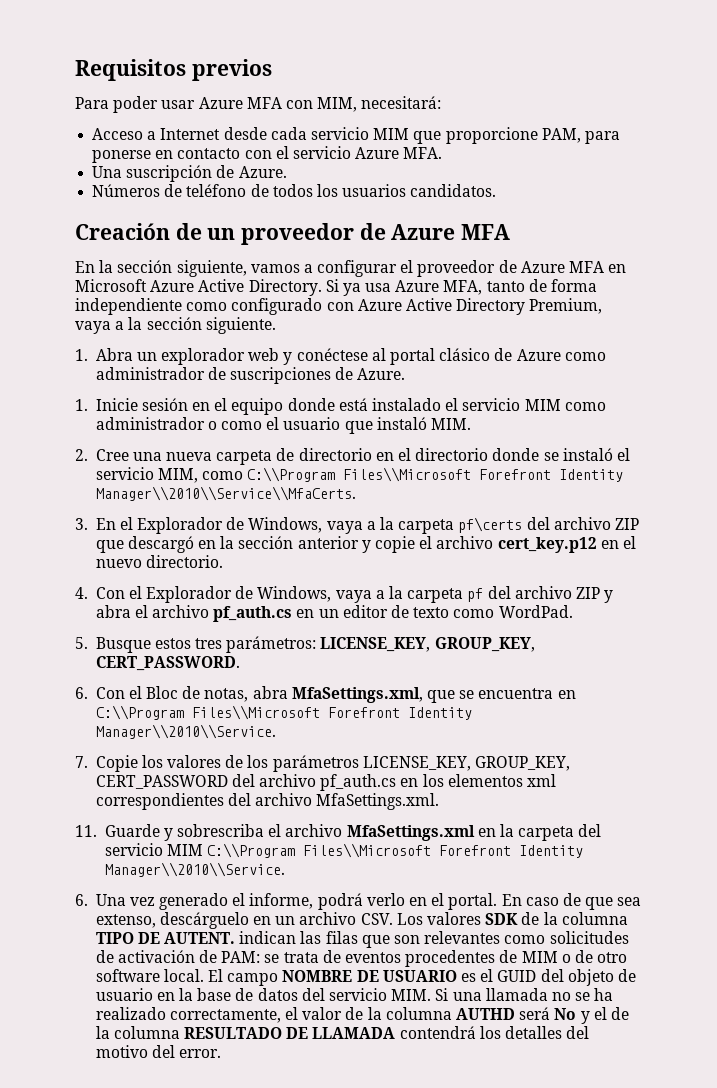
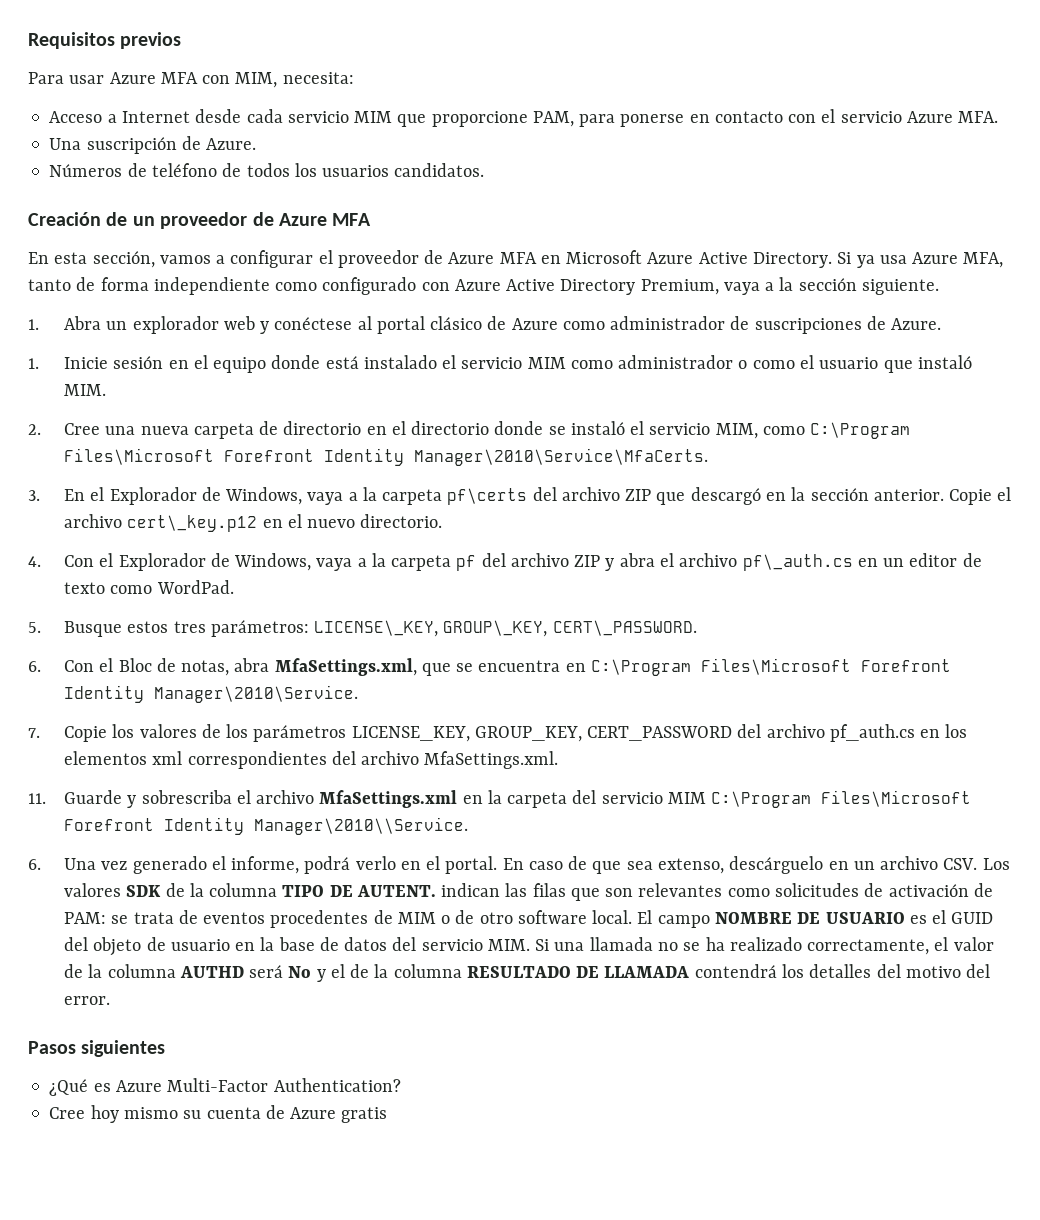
- Para poder usar Azure MFA con MIM, necesitará:
+ Para usar Azure MFA con MIM, necesita:
- En la sección siguiente, vamos a configurar el proveedor de Azure MFA en Microsoft Azure Active Directory.
+ En esta sección, vamos a configurar el proveedor de Azure MFA en Microsoft Azure Active Directory.
- 2. Cree una nueva carpeta de directorio en el directorio donde se instaló el servicio MIM, como C:\\Program Files\\Microsoft Forefront Identity Manager\\2010\\Service\\MfaCerts.
+ 2. Cree una nueva carpeta de directorio en el directorio donde se instaló el servicio MIM, como C:\Program Files\Microsoft Forefront Identity Manager\2010\Service\MfaCerts.
- 3. En el Explorador de Windows, vaya a la carpeta pf\certs del archivo ZIP que descargó en la sección anterior y copie el archivo cert_key.p12 en el nuevo directorio.
+ 3. En el Explorador de Windows, vaya a la carpeta pf\certs del archivo ZIP que descargó en la sección anterior. Copie el archivo cert\_key.p12 en el nuevo directorio.
- 4. Con el Explorador de Windows, vaya a la carpeta pf del archivo ZIP y abra el archivo pf_auth.cs en un editor de texto como WordPad.
+ 4. Con el Explorador de Windows, vaya a la carpeta pf del archivo ZIP y abra el archivo pf\_auth.cs en un editor de texto como WordPad.
- 5. Busque estos tres parámetros: LICENSE_KEY, GROUP_KEY, CERT_PASSWORD.
+ 5. Busque estos tres parámetros: LICENSE\_KEY, GROUP\_KEY, CERT\_PASSWORD.
- 6. Con el Bloc de notas, abra MfaSettings.xml, que se encuentra en C:\\Program Files\\Microsoft Forefront Identity Manager\\2010\\Service.
+ 6. Con el Bloc de notas, abra MfaSettings.xml, que se encuentra en C:\Program Files\Microsoft Forefront Identity Manager\2010\Service.
- 11. Guarde y sobrescriba el archivo MfaSettings.xml en la carpeta del servicio MIM C:\\Program Files\\Microsoft Forefront Identity Manager\\2010\\Service.
+ 11. Guarde y sobrescriba el archivo MfaSettings.xml en la carpeta del servicio MIM C:\Program Files\Microsoft Forefront Identity Manager\2010\\Service.
+ Pasos siguientes
+ ¿Qué es Azure Multi-Factor Authentication?
+ Cree hoy mismo su cuenta de Azure gratis

